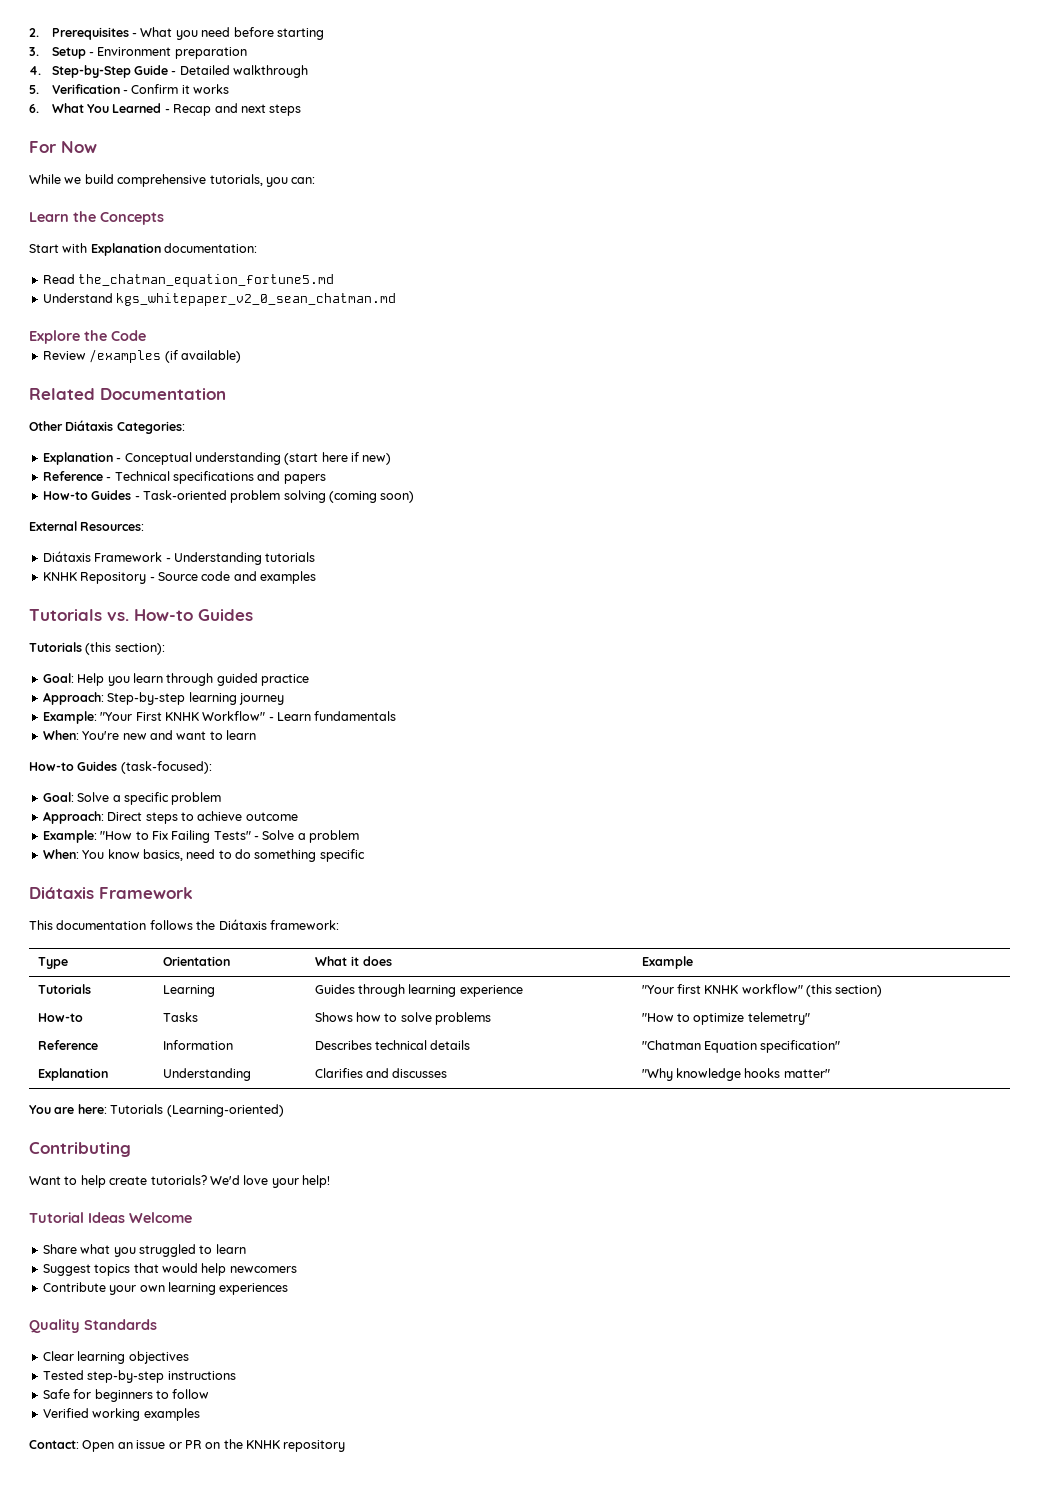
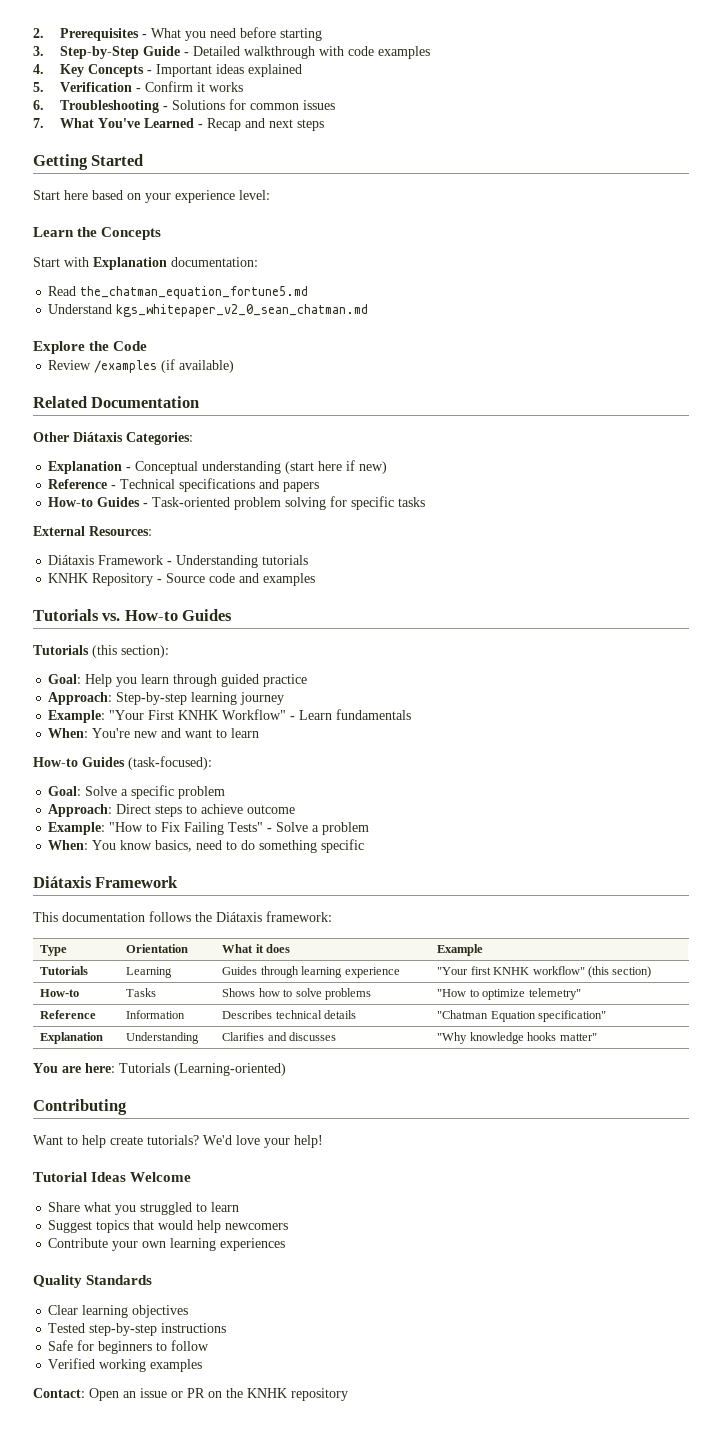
- 3. Setup - Environment preparation
- 4. Step-by-Step Guide - Detailed walkthrough
+ 3. Step-by-Step Guide - Detailed walkthrough with code examples
+ 4. Key Concepts - Important ideas explained
- 6. What You Learned - Recap and next steps
+ 6. Troubleshooting - Solutions for common issues
+ 7. What You've Learned - Recap and next steps
- For Now
- While we build comprehensive tutorials, you can:
+ Getting Started
+ Start here based on your experience level:
- How-to Guides - Task-oriented problem solving (coming soon)
+ How-to Guides - Task-oriented problem solving for specific tasks

